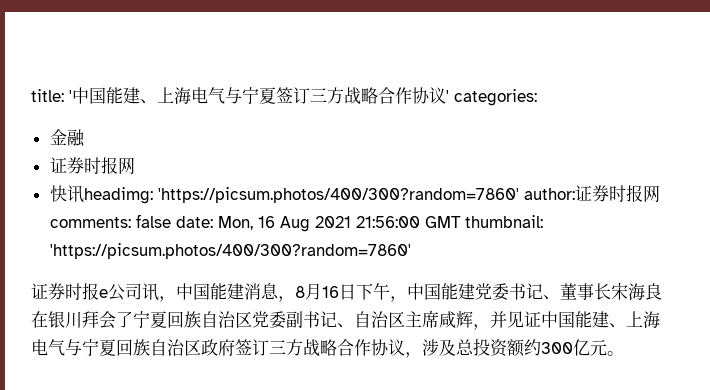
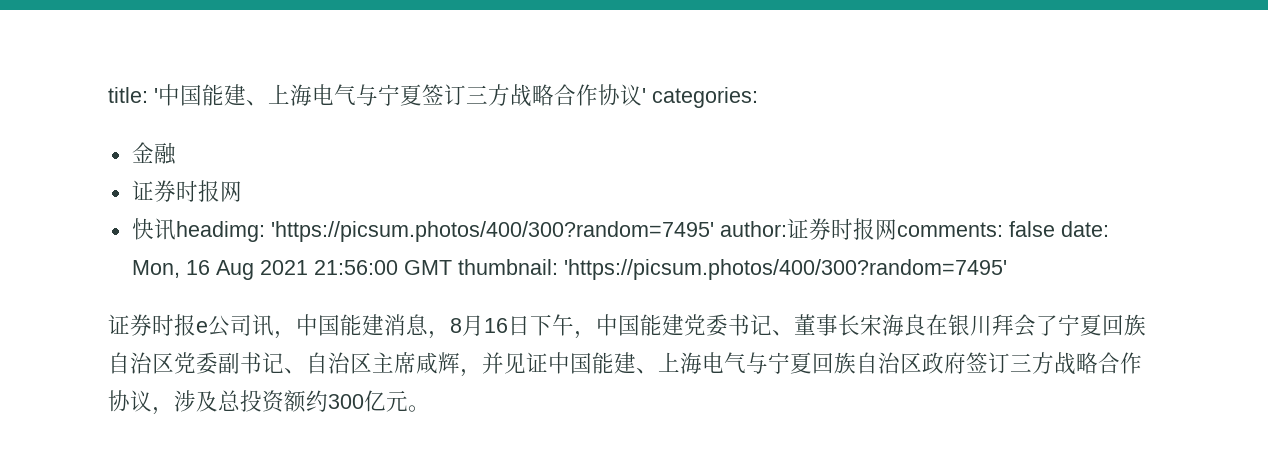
- 快讯headimg: 'https://picsum.photos/400/300?random=7860' author:证券时报网comments: false date: Mon, 16 Aug 2021 21:56:00 GMT thumbnail: 'https://picsum.photos/400/300?random=7860'
+ 快讯headimg: 'https://picsum.photos/400/300?random=7495' author:证券时报网comments: false date: Mon, 16 Aug 2021 21:56:00 GMT thumbnail: 'https://picsum.photos/400/300?random=7495'

